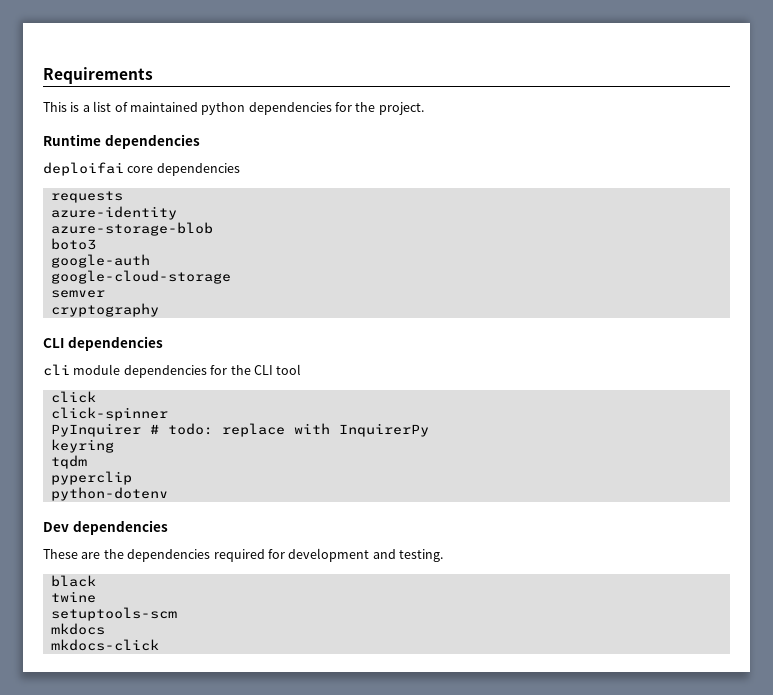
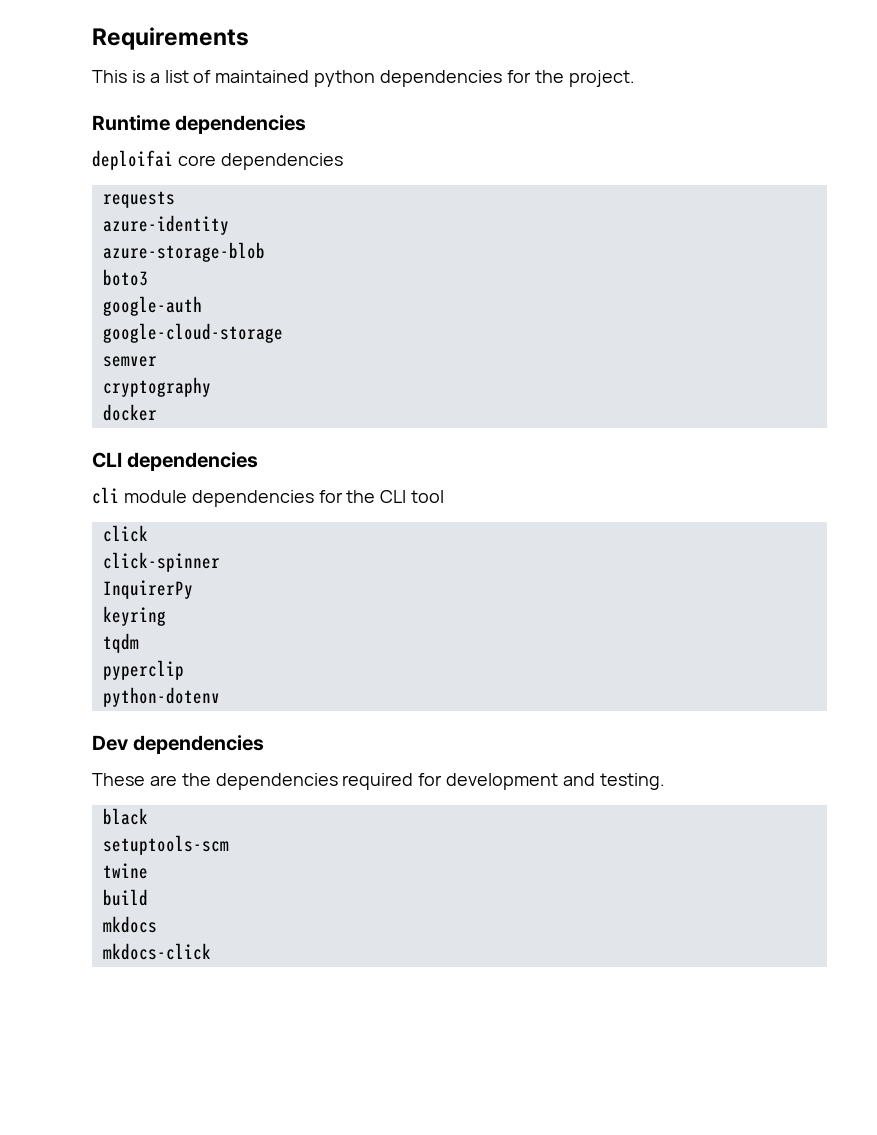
+ docker
- PyInquirer # todo: replace with InquirerPy
+ InquirerPy
+ setuptools-scm
- setuptools-scm
+ build

